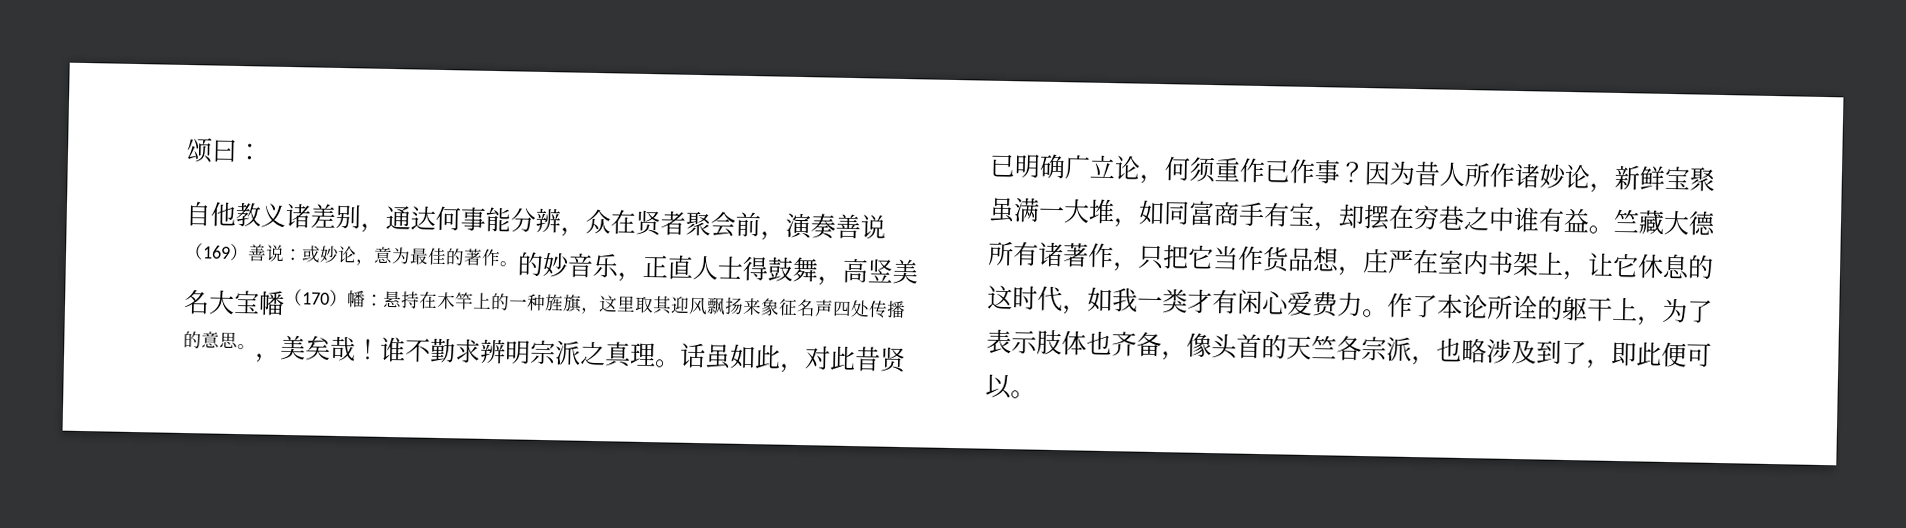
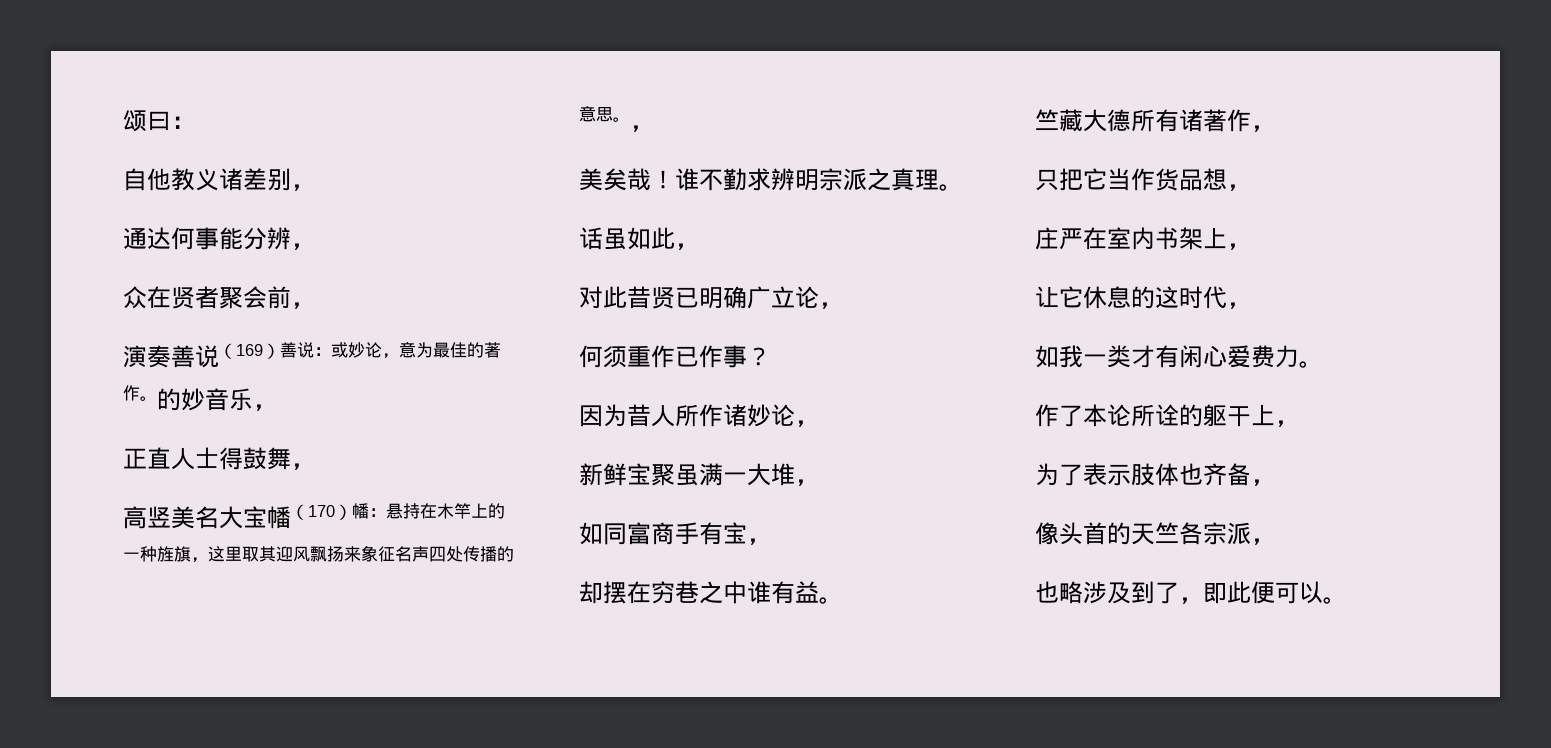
- 自他教义诸差别，通达何事能分辨，众在贤者聚会前，演奏善说（169）善说：或妙论，意为最佳的著作。
+ 自他教义诸差别，
+ 通达何事能分辨，
+ 众在贤者聚会前，
+ 演奏善说（169）善说：或妙论，意为最佳的著作。
- 的妙音乐，正直人士得鼓舞，高竖美名大宝幡（170）幡：悬持在木竿上的一种旌旗，这里取其迎风飘扬来象征名声四处传播的意思。，美矣哉！
+ 的妙音乐，
+ 正直人士得鼓舞，
+ 高竖美名大宝幡（170）幡：悬持在木竿上的一种旌旗，这里取其迎风飘扬来象征名声四处传播的意思。，
+ 美矣哉！
- 谁不勤求辨明宗派之真理。话虽如此，对此昔贤已明确广立论，何须重作已作事？因为昔人所作诸妙论，新鲜宝聚虽满一大堆，如同富商手有宝，却摆在穷巷之中谁有益。竺藏大德所有诸著作，只把它当作货品想，庄严在室内书架上，让它休息的这时代，如我一类才有闲心爱费力。作了本论所诠的躯干上，为了表示肢体也齐备，像头首的天竺各宗派，也略涉及到了，即此便可以。
+ 谁不勤求辨明宗派之真理。
+ 话虽如此，
+ 对此昔贤已明确广立论，
+ 何须重作已作事？
+ 因为昔人所作诸妙论，
+ 新鲜宝聚虽满一大堆，
+ 如同富商手有宝，
+ 却摆在穷巷之中谁有益。
+ 竺藏大德所有诸著作，
+ 只把它当作货品想，
+ 庄严在室内书架上，
+ 让它休息的这时代，
+ 如我一类才有闲心爱费力。
+ 作了本论所诠的躯干上，
+ 为了表示肢体也齐备，
+ 像头首的天竺各宗派，
+ 也略涉及到了，即此便可以。

